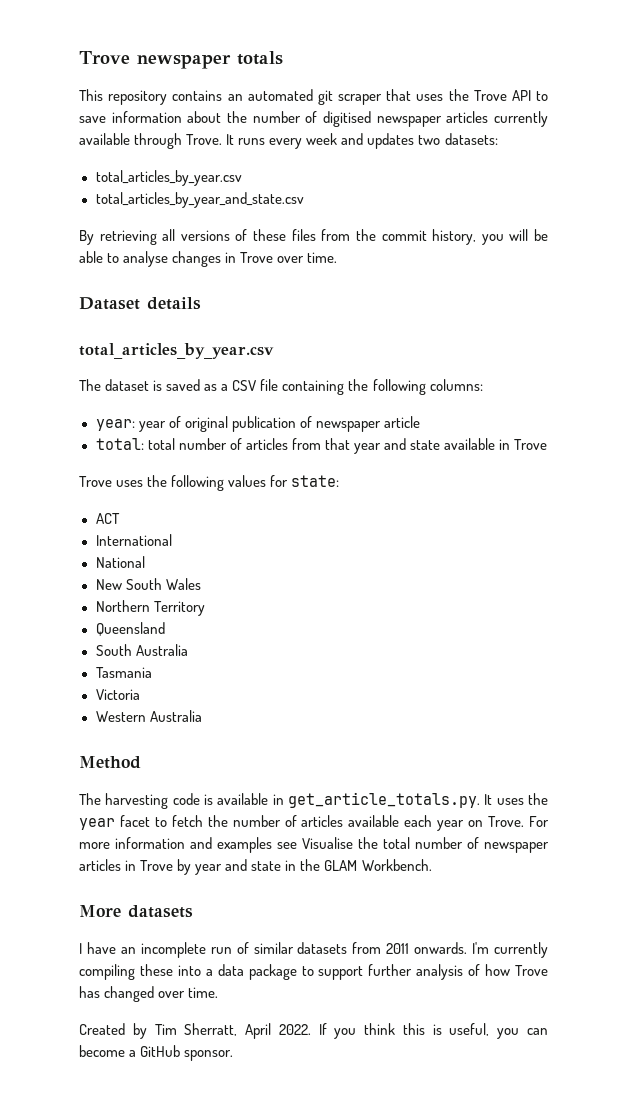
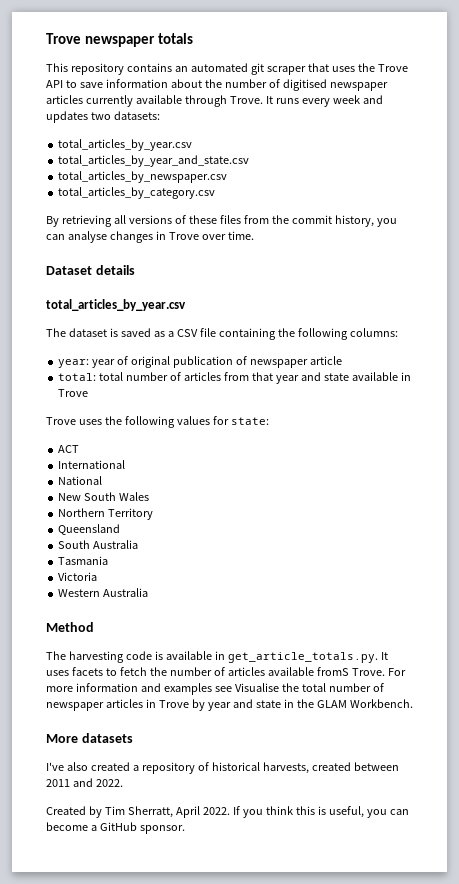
+ total_articles_by_newspaper.csv
+ total_articles_by_category.csv
- By retrieving all versions of these files from the commit history, you will be able to analyse changes in Trove over time.
+ By retrieving all versions of these files from the commit history, you can analyse changes in Trove over time.
- The harvesting code is available in get_article_totals.py. It uses the year facet to fetch the number of articles available each year on Trove.
+ The harvesting code is available in get_article_totals.py. It uses facets to fetch the number of articles available fromS Trove.
- I have an incomplete run of similar datasets from 2011 onwards. I'm currently compiling these into a data package to support further analysis of how Trove has changed over time.
+ I've also created a repository of historical harvests, created between 2011 and 2022.

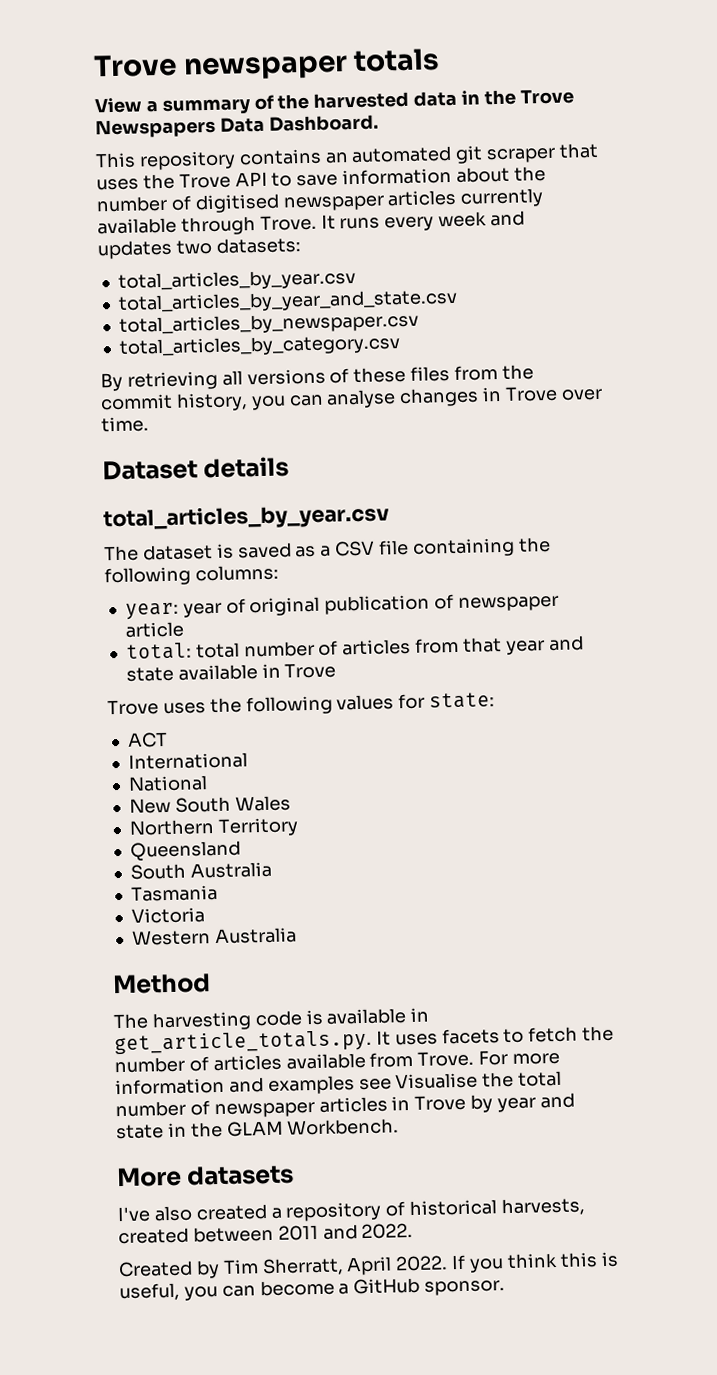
+ View a summary of the harvested data in the Trove Newspapers Data Dashboard.
- The harvesting code is available in get_article_totals.py. It uses facets to fetch the number of articles available fromS Trove.
+ The harvesting code is available in get_article_totals.py. It uses facets to fetch the number of articles available from Trove.

